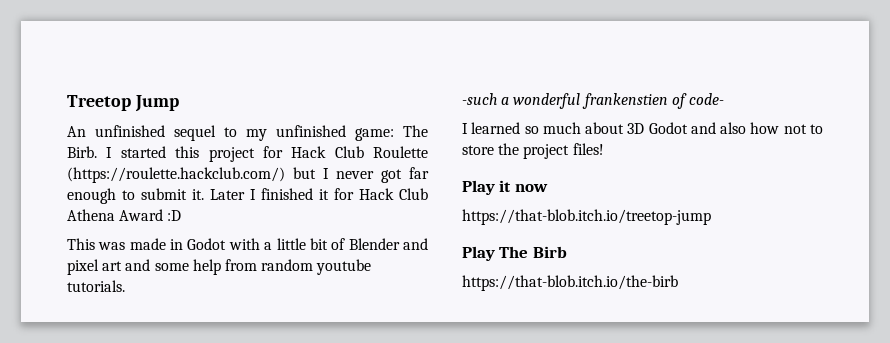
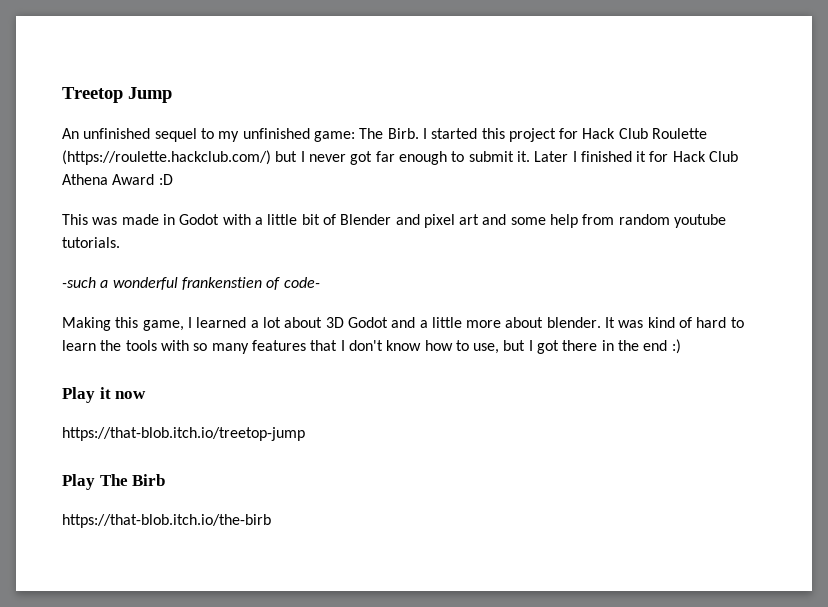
- I learned so much about 3D Godot and also how not to store the project files!
+ Making this game, I learned a lot about 3D Godot and a little more about blender. It was kind of hard to learn the tools with so many features that I don't know how to use, but I got there in the end :)

